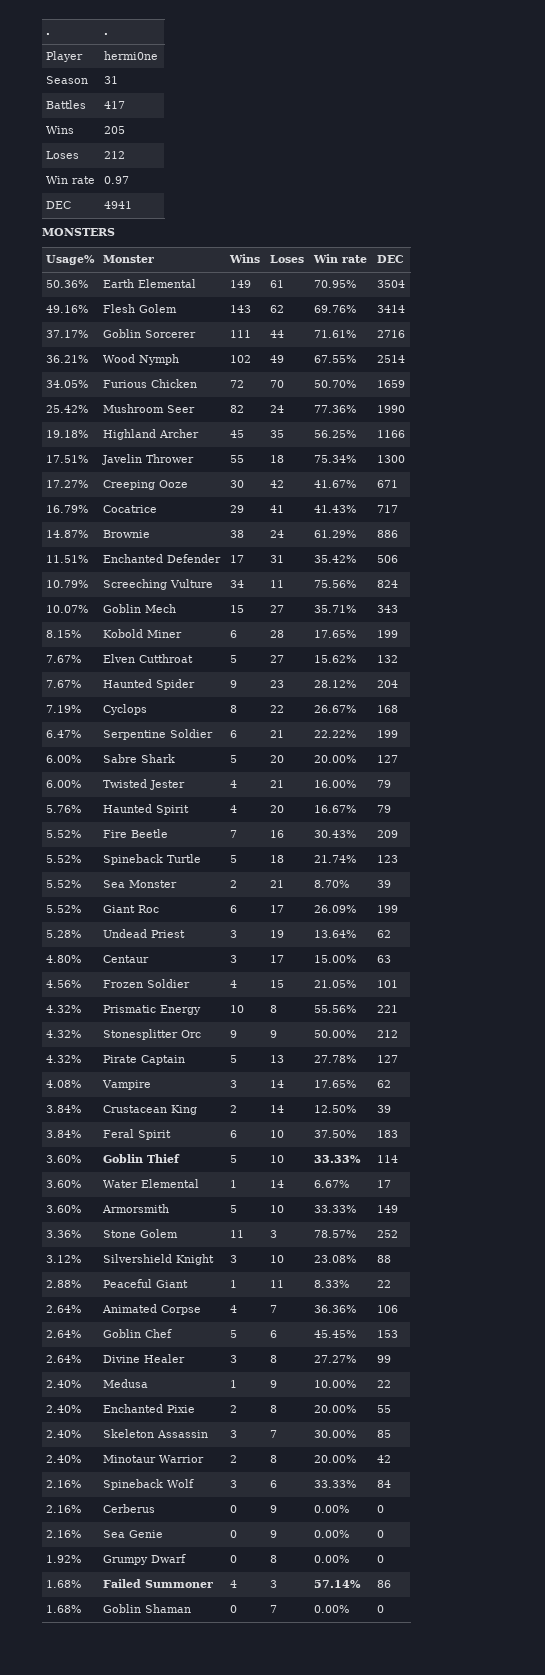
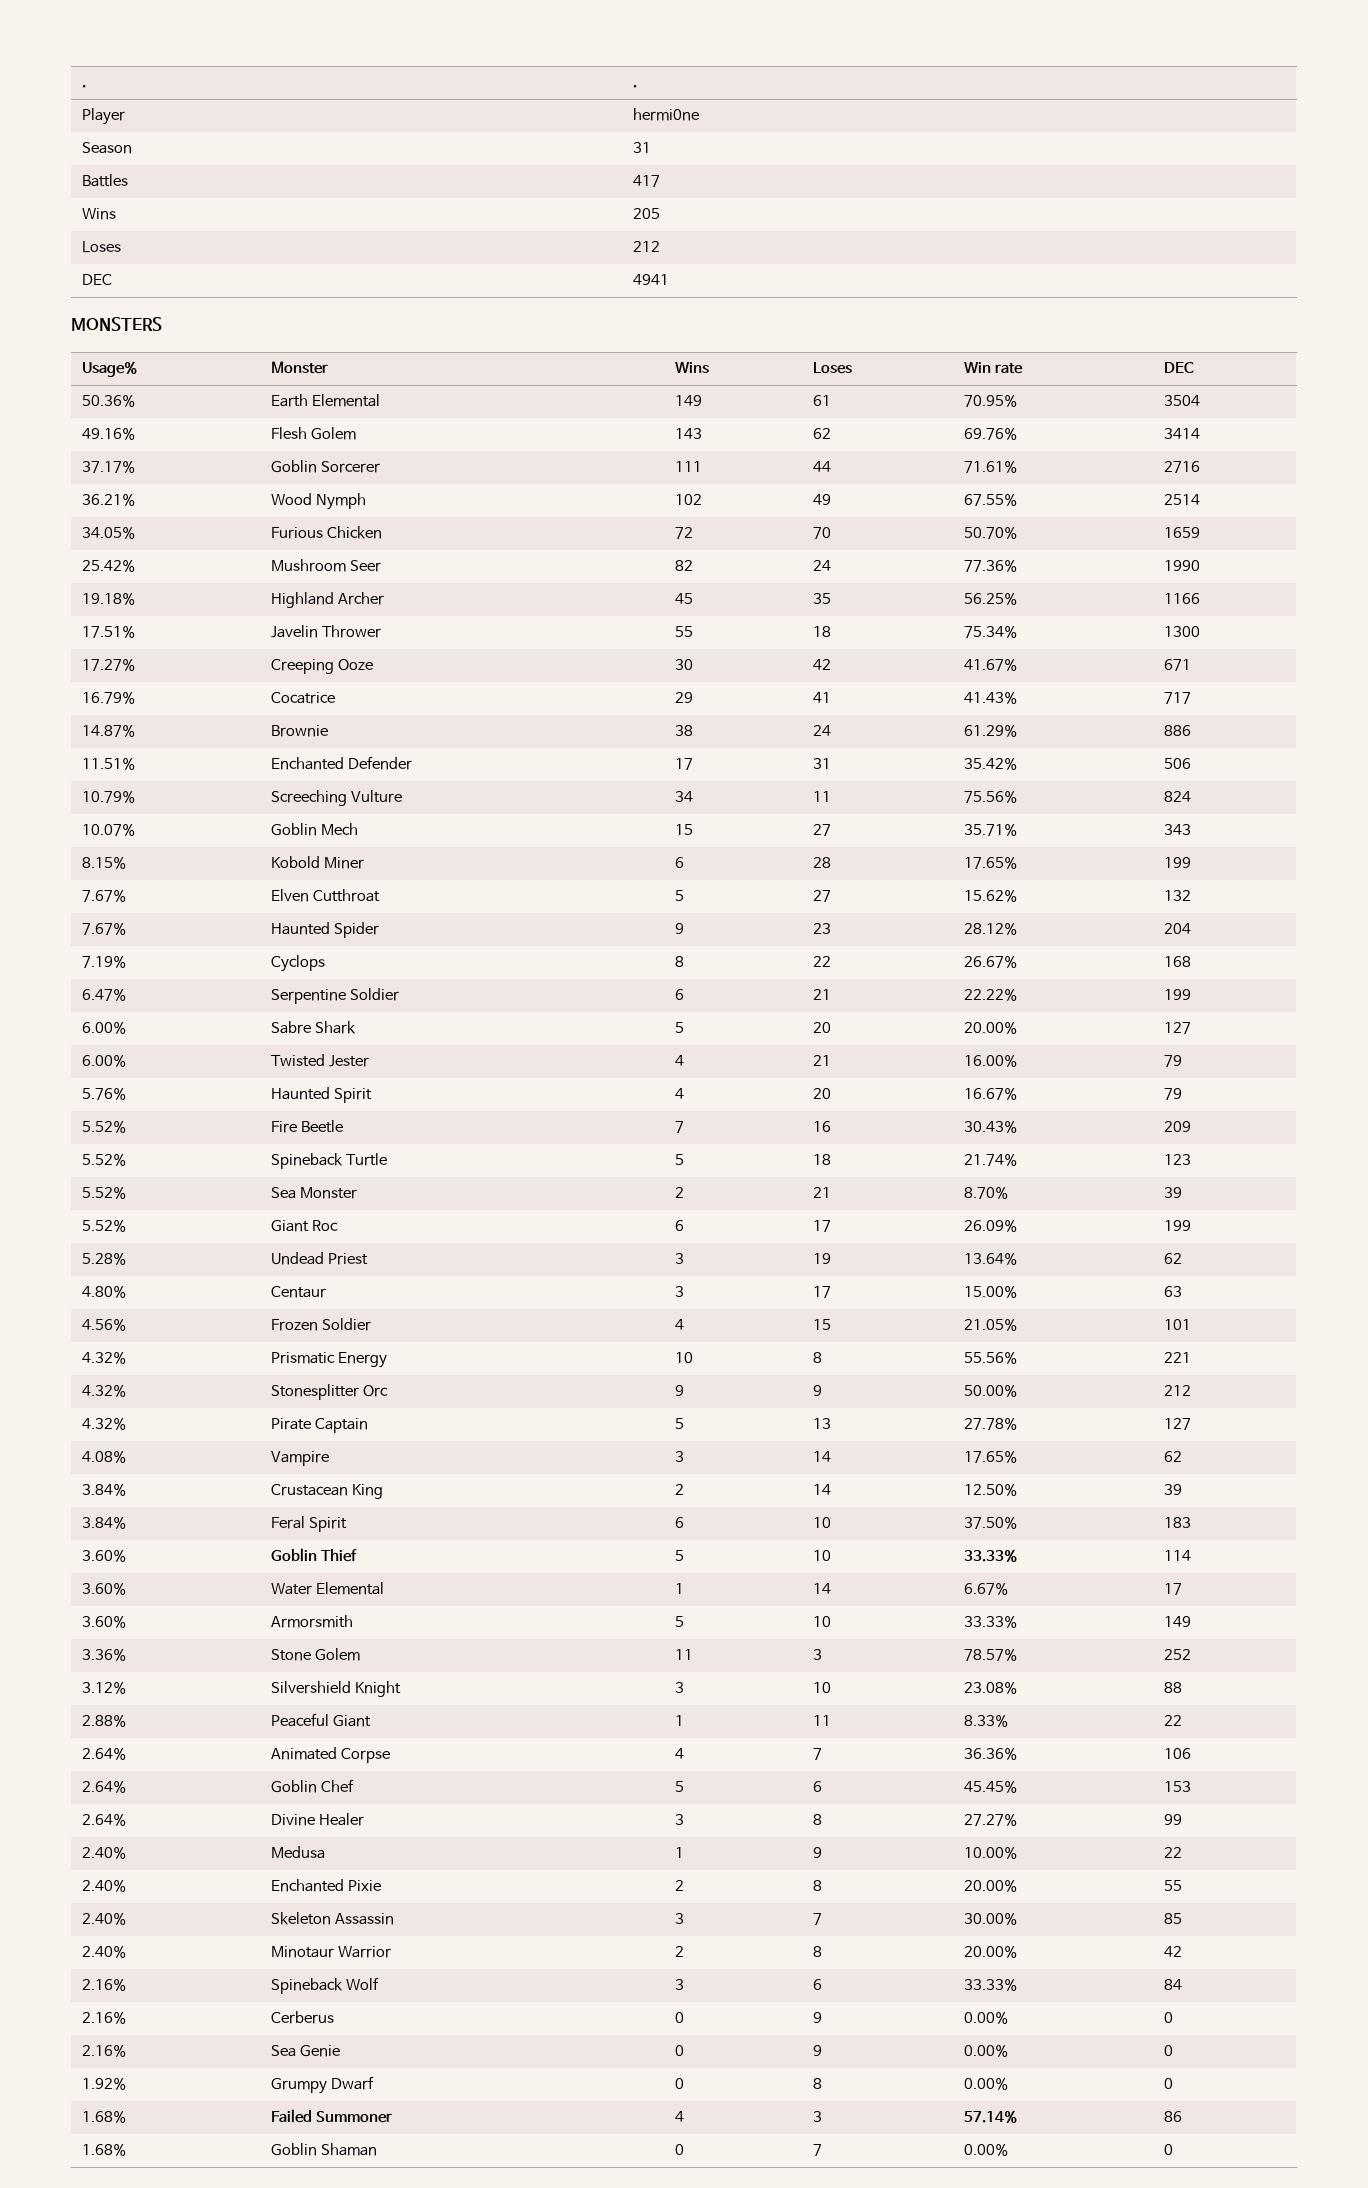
- Win rate | 0.97

